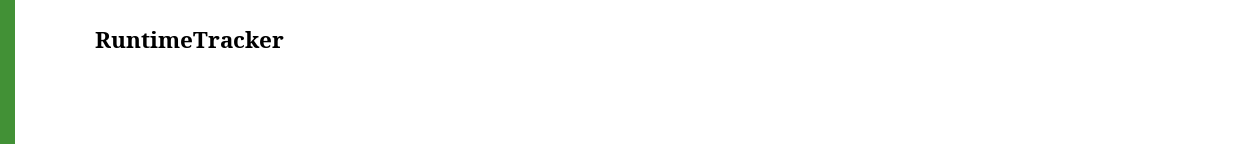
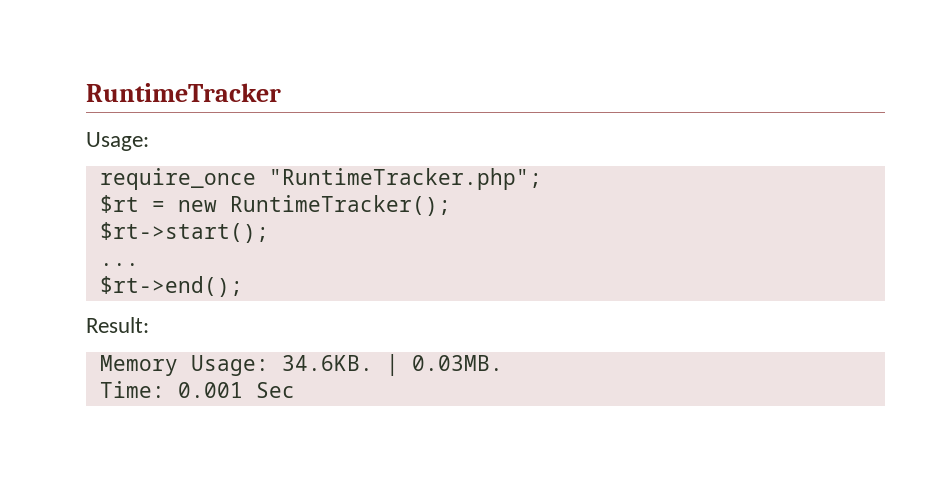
  RuntimeTracker
+ Usage:
+ require_once "RuntimeTracker.php";
+ $rt = new RuntimeTracker();
+ $rt->start();
+ ...
+ $rt->end();
+ Result:
+ Memory Usage: 34.6KB. | 0.03MB.
+ Time: 0.001 Sec

